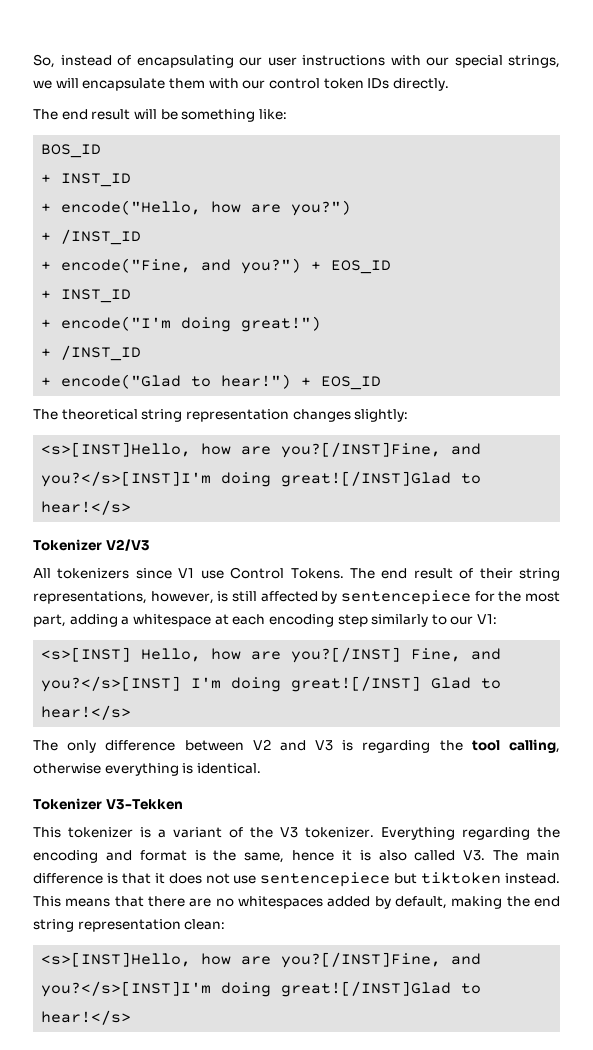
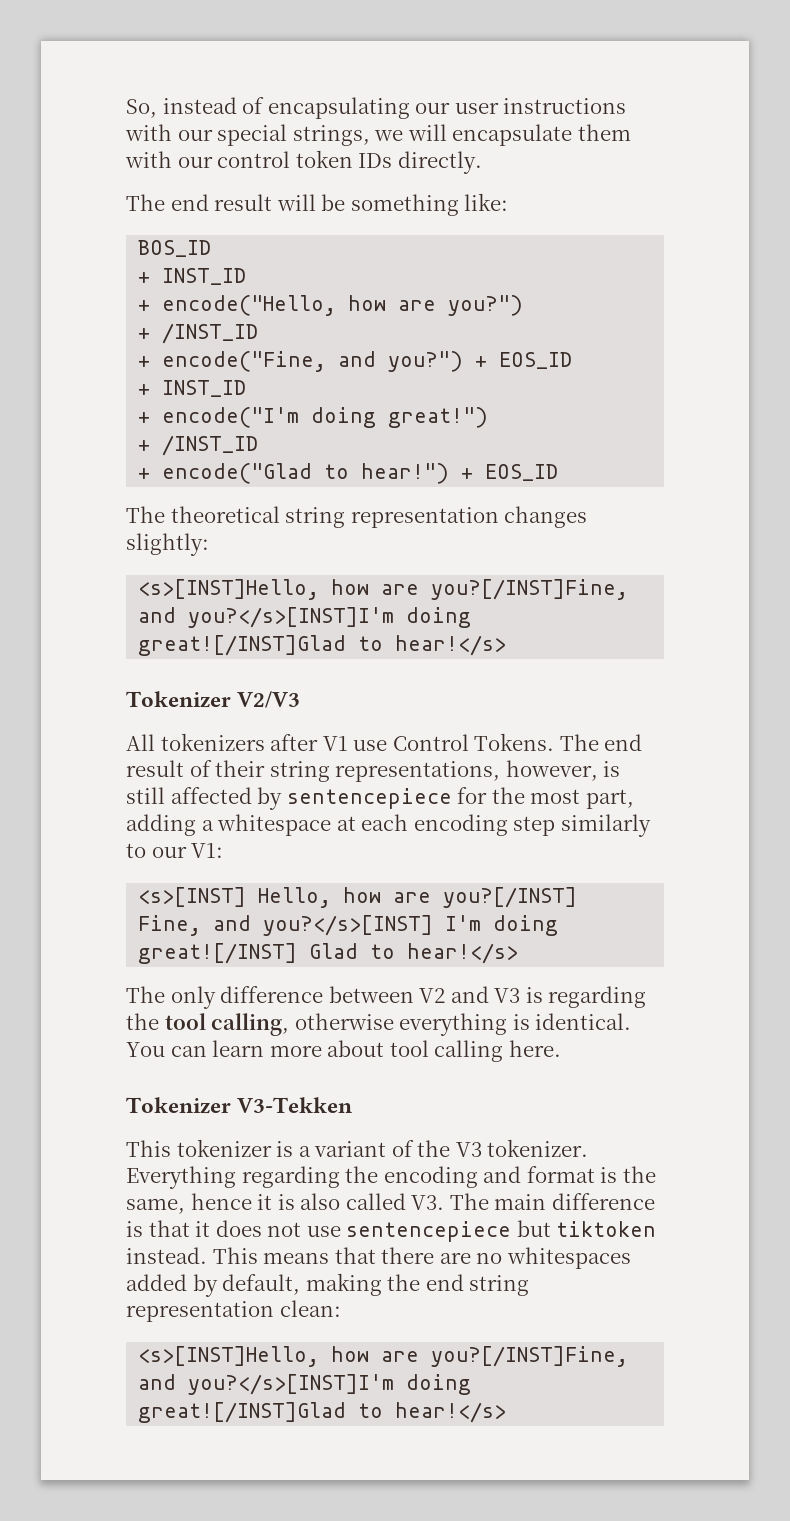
- All tokenizers since V1 use Control Tokens.
+ All tokenizers after V1 use Control Tokens.
+ You can learn more about tool calling here.

